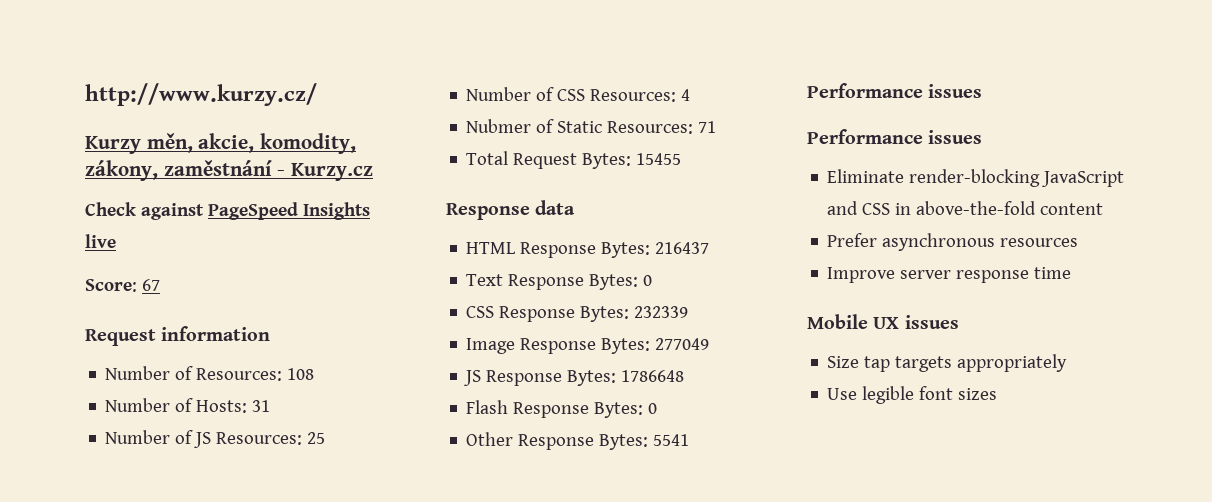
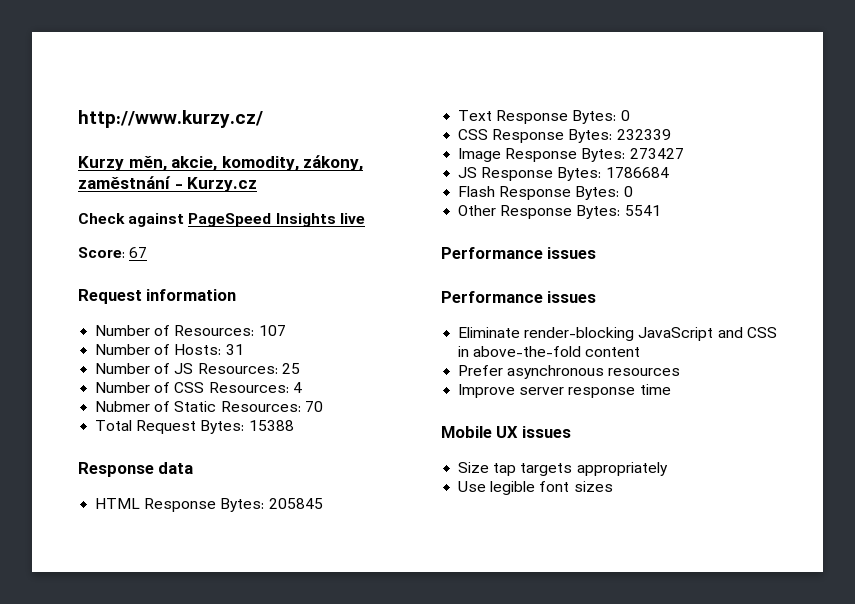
- Number of Resources: 108
+ Number of Resources: 107
- Nubmer of Static Resources: 71
+ Nubmer of Static Resources: 70
- Total Request Bytes: 15455
+ Total Request Bytes: 15388
- HTML Response Bytes: 216437
+ HTML Response Bytes: 205845
- Image Response Bytes: 277049
+ Image Response Bytes: 273427
- JS Response Bytes: 1786648
+ JS Response Bytes: 1786684

